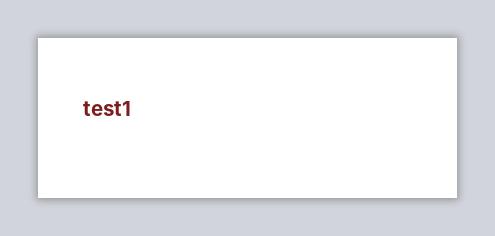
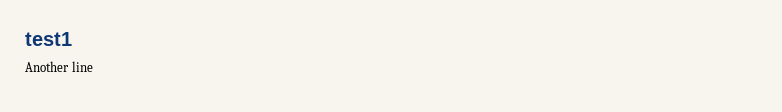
+ Another line

